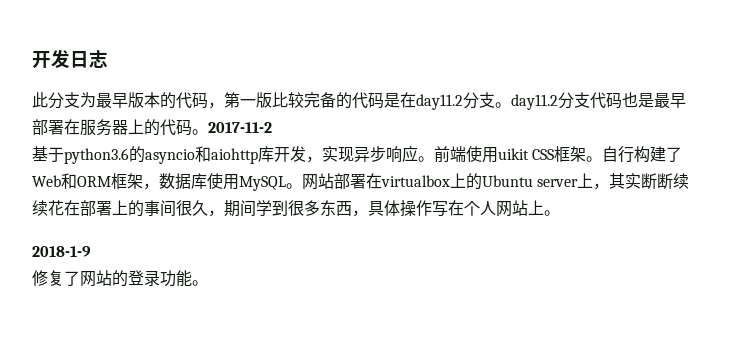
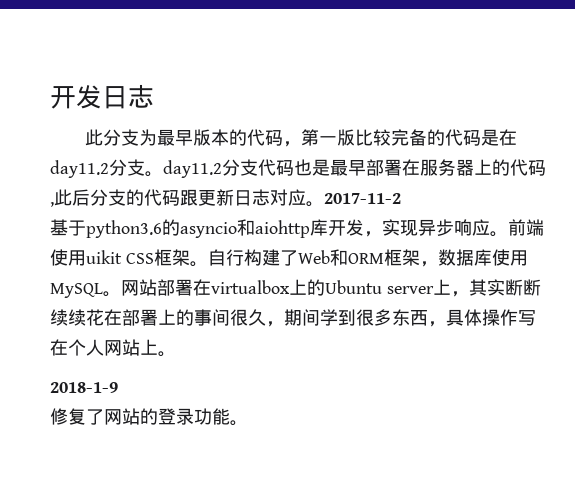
- 此分支为最早版本的代码，第一版比较完备的代码是在day11.2分支。day11.2分支代码也是最早部署在服务器上的代码。
+ 此分支为最早版本的代码，第一版比较完备的代码是在day11.2分支。day11.2分支代码也是最早部署在服务器上的代码,此后分支的代码跟更新日志对应。

